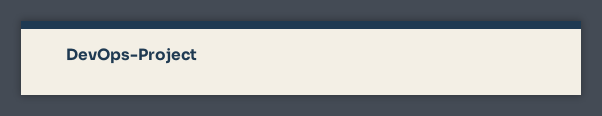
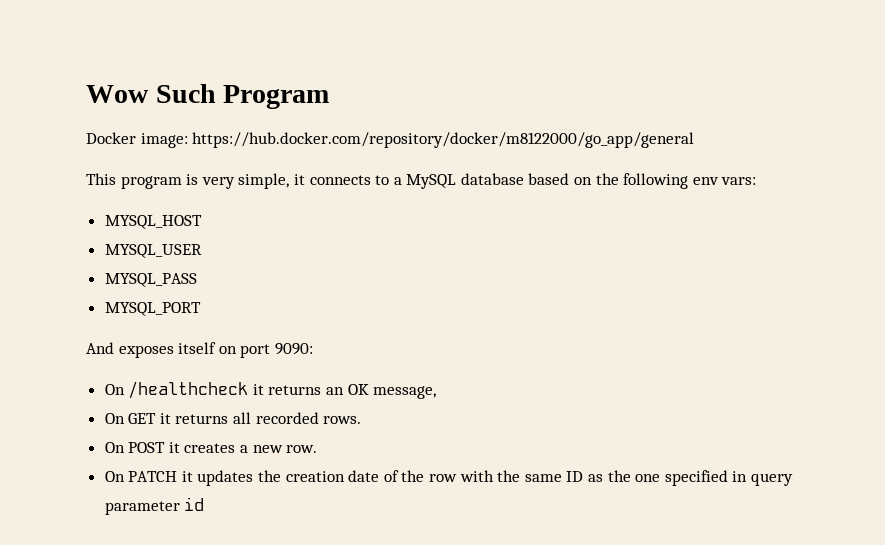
- DevOps-Project
+ Wow Such Program
+ Docker image: https://hub.docker.com/repository/docker/m8122000/go_app/general
+ This program is very simple, it connects to a MySQL database based on the following env vars:
+ MYSQL_HOST
+ MYSQL_USER
+ MYSQL_PASS
+ MYSQL_PORT
+ And exposes itself on port 9090:
+ On /healthcheck it returns an OK message,
+ On GET it returns all recorded rows.
+ On POST it creates a new row.
+ On PATCH it updates the creation date of the row with the same ID as the one specified in query parameter id

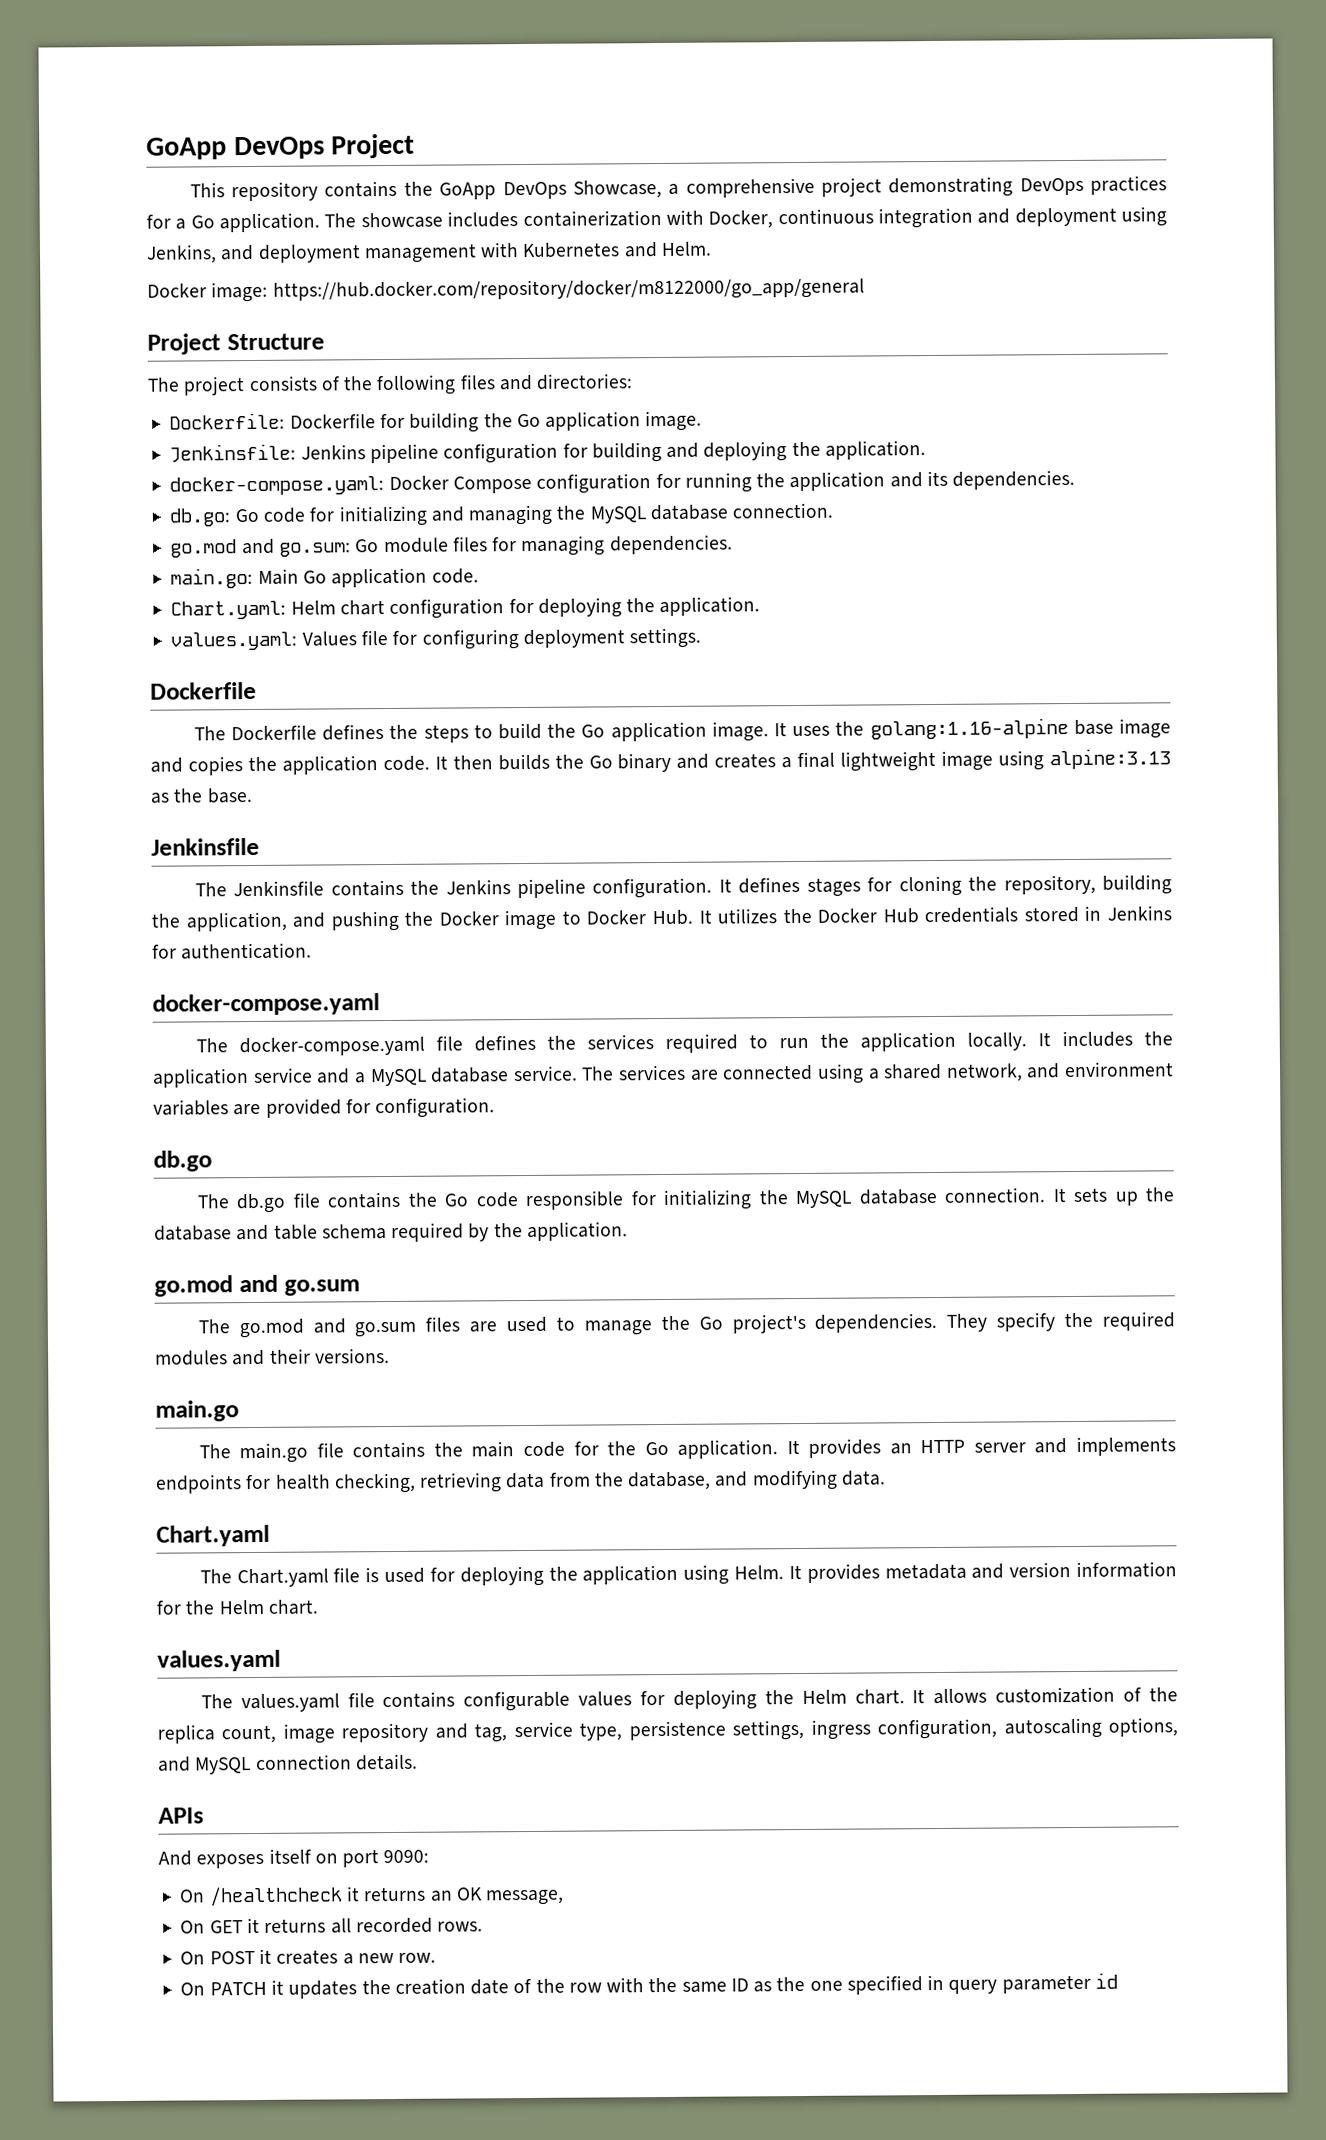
- Wow Such Program
+ GoApp DevOps Project
+ This repository contains the GoApp DevOps Showcase, a comprehensive project demonstrating DevOps practices for a Go application. The showcase includes containerization with Docker, continuous integration and deployment using Jenkins, and deployment management with Kubernetes and Helm.
  Docker image: https://hub.docker.com/repository/docker/m8122000/go_app/general
- This program is very simple, it connects to a MySQL database based on the following env vars:
- MYSQL_HOST
- MYSQL_USER
- MYSQL_PASS
- MYSQL_PORT
+ Project Structure
+ The project consists of the following files and directories:
+ Dockerfile: Dockerfile for building the Go application image.
+ Jenkinsfile: Jenkins pipeline configuration for building and deploying the application.
+ docker-compose.yaml: Docker Compose configuration for running the application and its dependencies.
+ db.go: Go code for initializing and managing the MySQL database connection.
+ go.mod and go.sum: Go module files for managing dependencies.
+ main.go: Main Go application code.
+ Chart.yaml: Helm chart configuration for deploying the application.
+ values.yaml: Values file for configuring deployment settings.
+ Dockerfile
+ The Dockerfile defines the steps to build the Go application image. It uses the golang:1.16-alpine base image and copies the application code. It then builds the Go binary and creates a final lightweight image using alpine:3.13 as the base.
+ Jenkinsfile
+ The Jenkinsfile contains the Jenkins pipeline configuration. It defines stages for cloning the repository, building the application, and pushing the Docker image to Docker Hub. It utilizes the Docker Hub credentials stored in Jenkins for authentication.
+ docker-compose.yaml
+ The docker-compose.yaml file defines the services required to run the application locally. It includes the application service and a MySQL database service. The services are connected using a shared network, and environment variables are provided for configuration.
+ db.go
+ The db.go file contains the Go code responsible for initializing the MySQL database connection. It sets up the database and table schema required by the application.
+ go.mod and go.sum
+ The go.mod and go.sum files are used to manage the Go project's dependencies. They specify the required modules and their versions.
+ main.go
+ The main.go file contains the main code for the Go application. It provides an HTTP server and implements endpoints for health checking, retrieving data from the database, and modifying data.
+ Chart.yaml
+ The Chart.yaml file is used for deploying the application using Helm. It provides metadata and version information for the Helm chart.
+ values.yaml
+ The values.yaml file contains configurable values for deploying the Helm chart. It allows customization of the replica count, image repository and tag, service type, persistence settings, ingress configuration, autoscaling options, and MySQL connection details.
+ APIs

